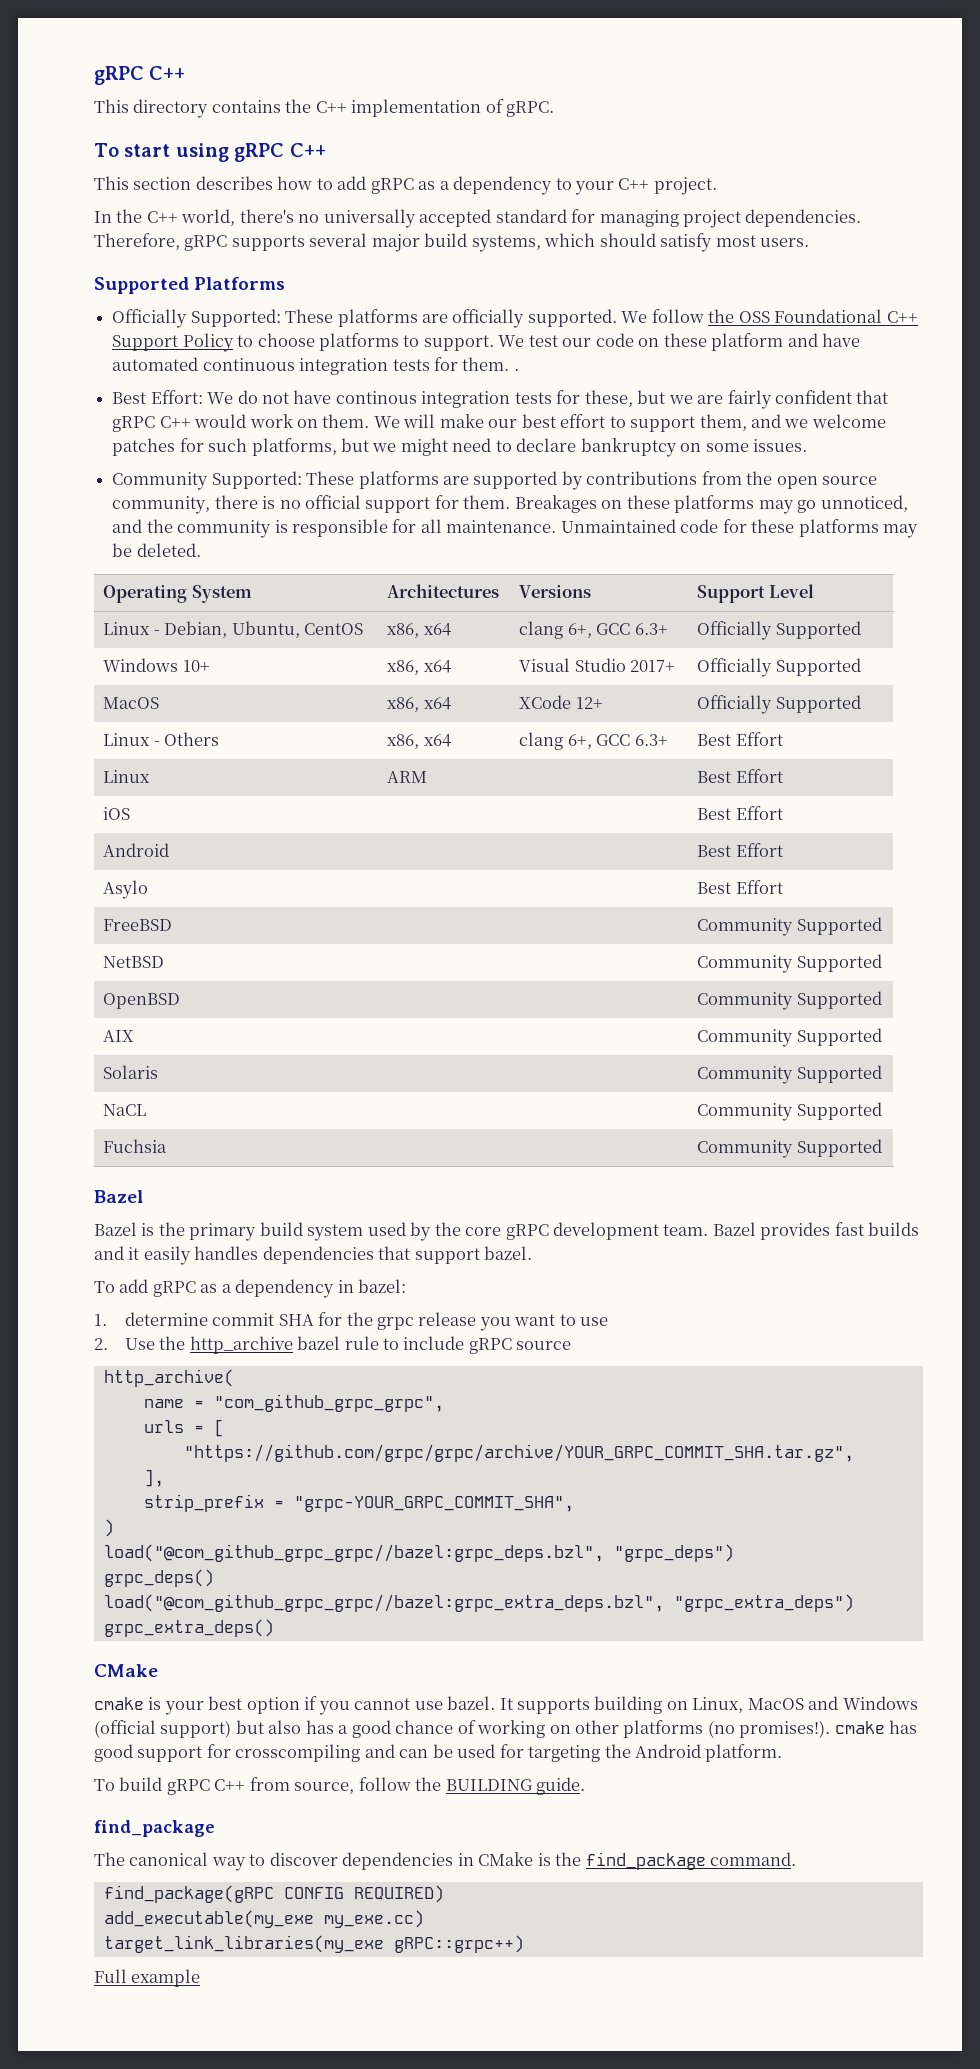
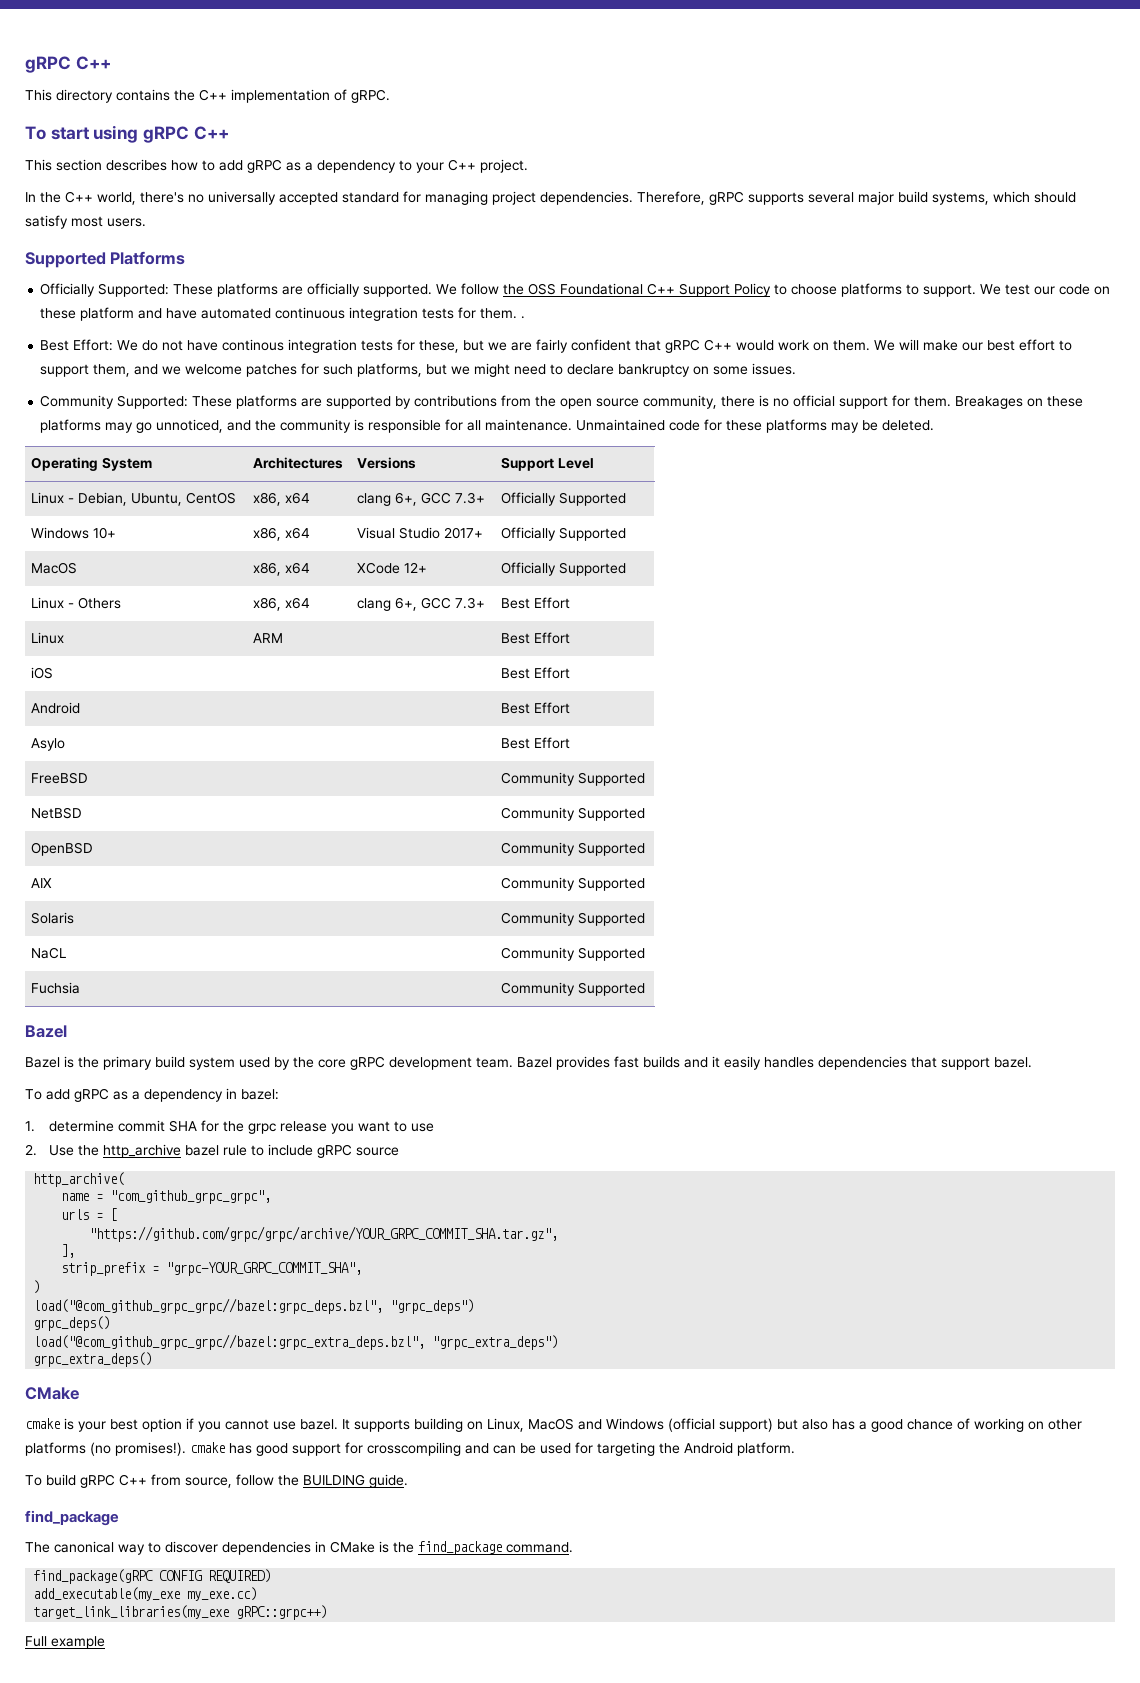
- Linux - Debian, Ubuntu, CentOS | x86, x64 | clang 6+, GCC 6.3+ | Officially Supported
+ Linux - Debian, Ubuntu, CentOS | x86, x64 | clang 6+, GCC 7.3+ | Officially Supported
- Linux - Others | x86, x64 | clang 6+, GCC 6.3+ | Best Effort
+ Linux - Others | x86, x64 | clang 6+, GCC 7.3+ | Best Effort

